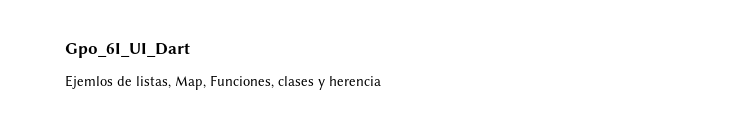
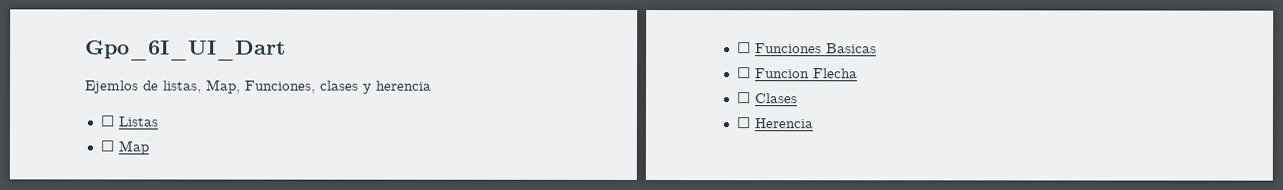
+ ☐ Listas
+ ☐ Map
+ ☐ Funciones Basicas
+ ☐ Funcion Flecha
+ ☐ Clases
+ ☐ Herencia

